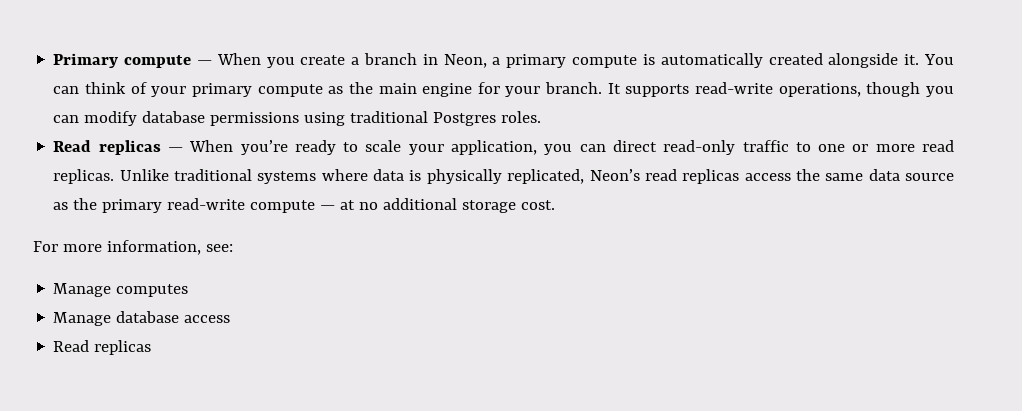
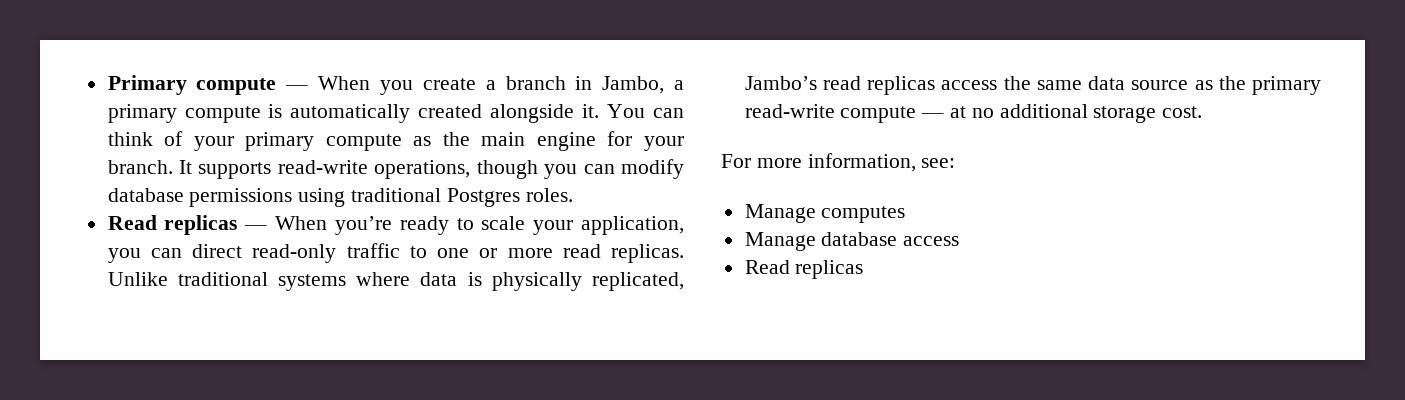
- Primary compute — When you create a branch in Neon, a primary compute is automatically created alongside it.
+ Primary compute — When you create a branch in Jambo, a primary compute is automatically created alongside it.
- Unlike traditional systems where data is physically replicated, Neon’s read replicas access the same data source as the primary read-write compute — at no additional storage cost.
+ Unlike traditional systems where data is physically replicated, Jambo’s read replicas access the same data source as the primary read-write compute — at no additional storage cost.

